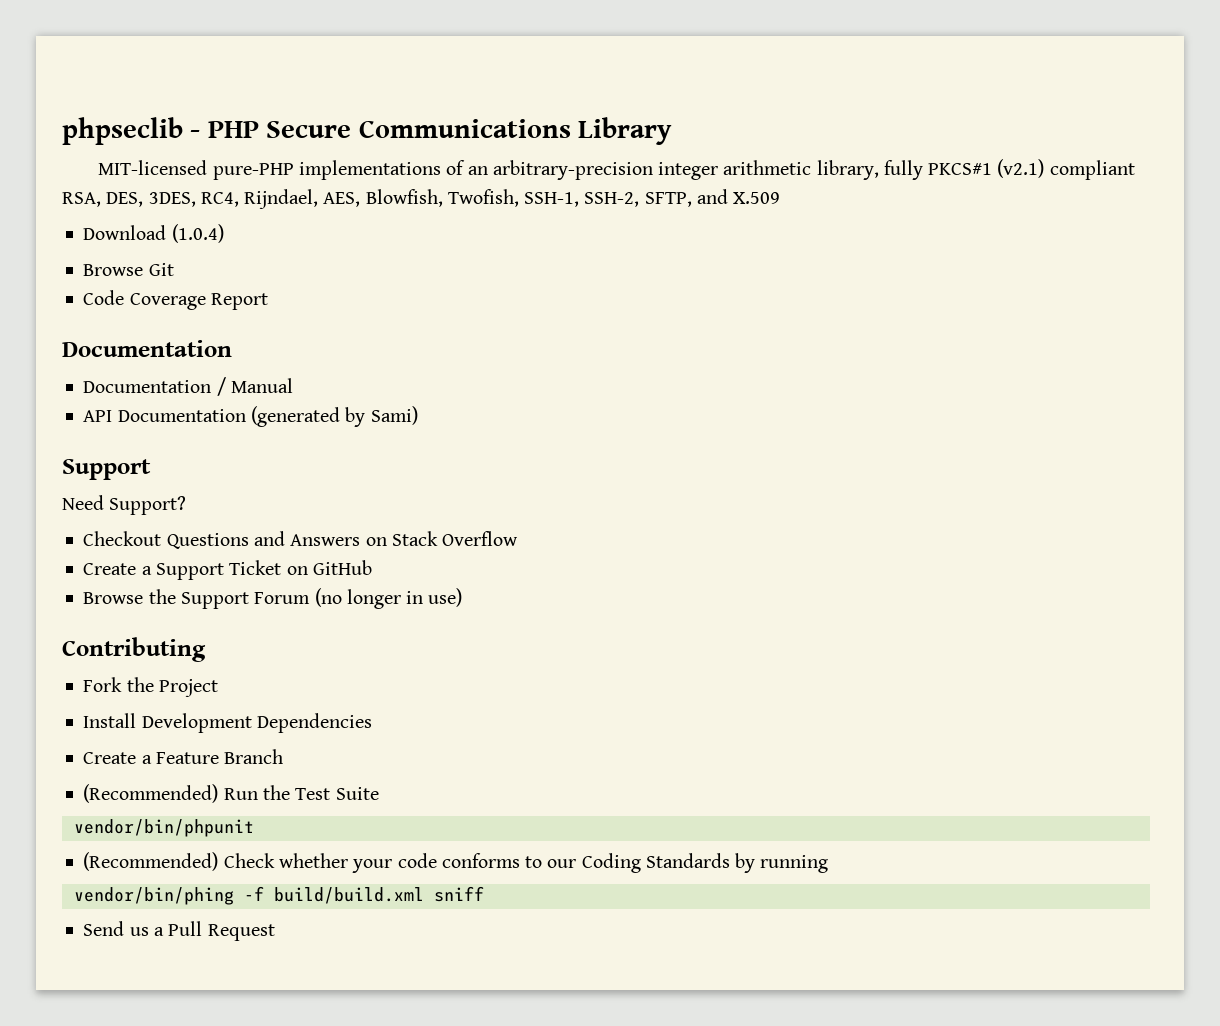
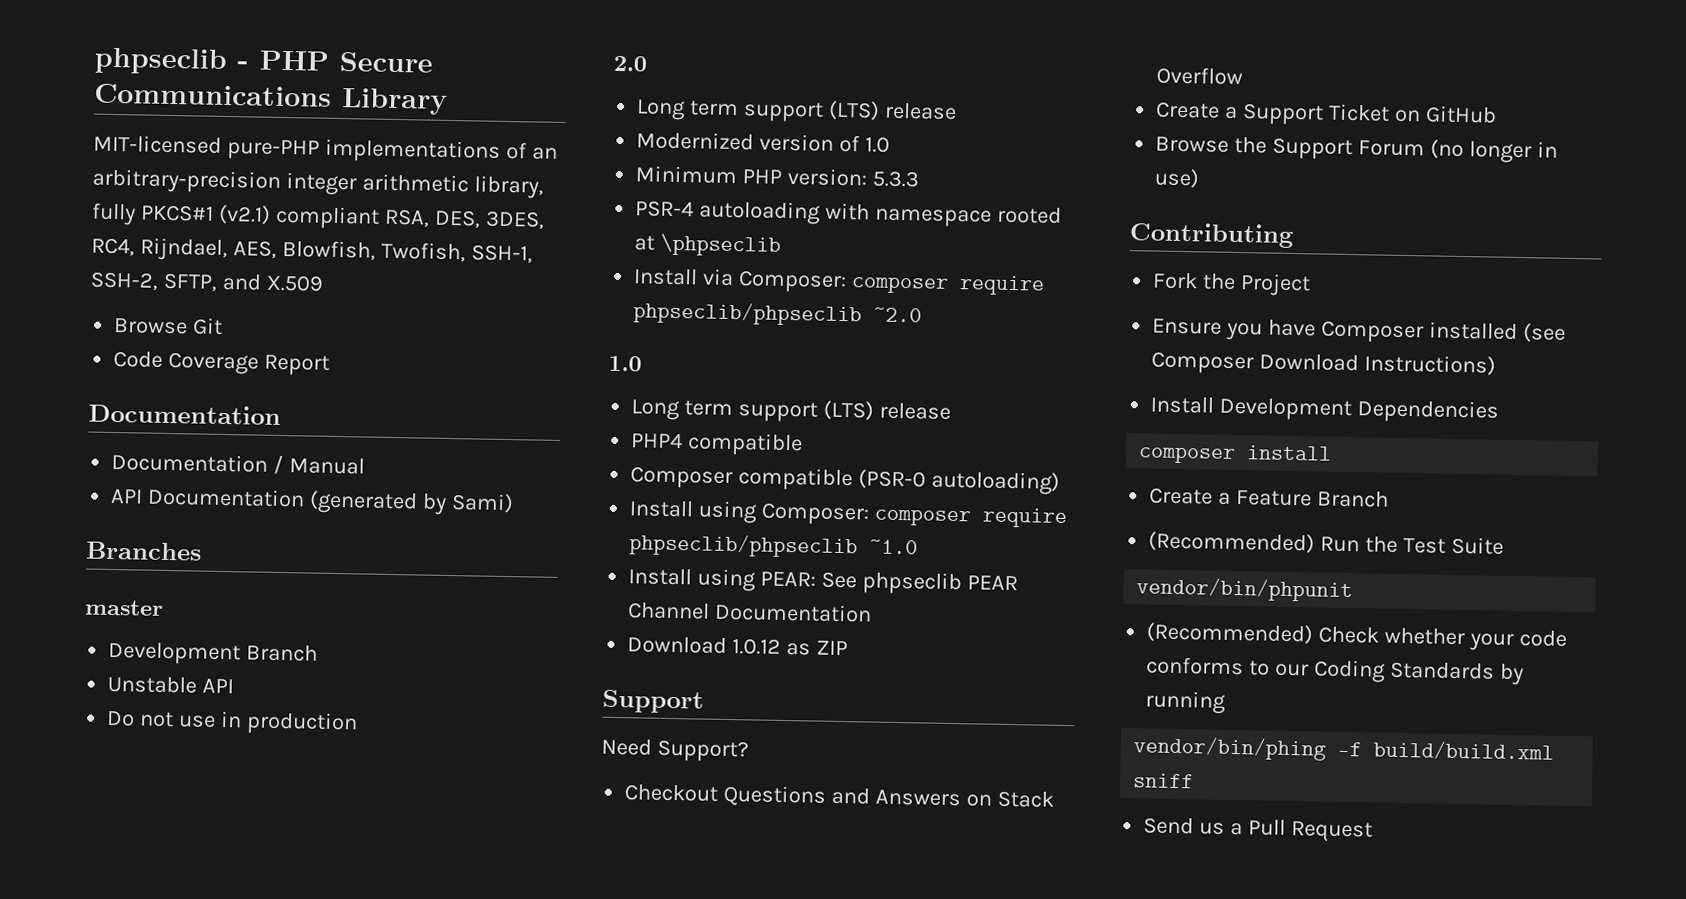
- Download (1.0.4)
+ Branches
+ master
+ Development Branch
+ Unstable API
+ Do not use in production
+ 2.0
+ Long term support (LTS) release
+ Modernized version of 1.0
+ Minimum PHP version: 5.3.3
+ PSR-4 autoloading with namespace rooted at \phpseclib
+ Install via Composer: composer require phpseclib/phpseclib ~2.0
+ 1.0
+ Long term support (LTS) release
+ PHP4 compatible
+ Composer compatible (PSR-0 autoloading)
+ Install using Composer: composer require phpseclib/phpseclib ~1.0
+ Install using PEAR: See phpseclib PEAR Channel Documentation
+ Download 1.0.12 as ZIP
+ Ensure you have Composer installed (see Composer Download Instructions)
+ composer install

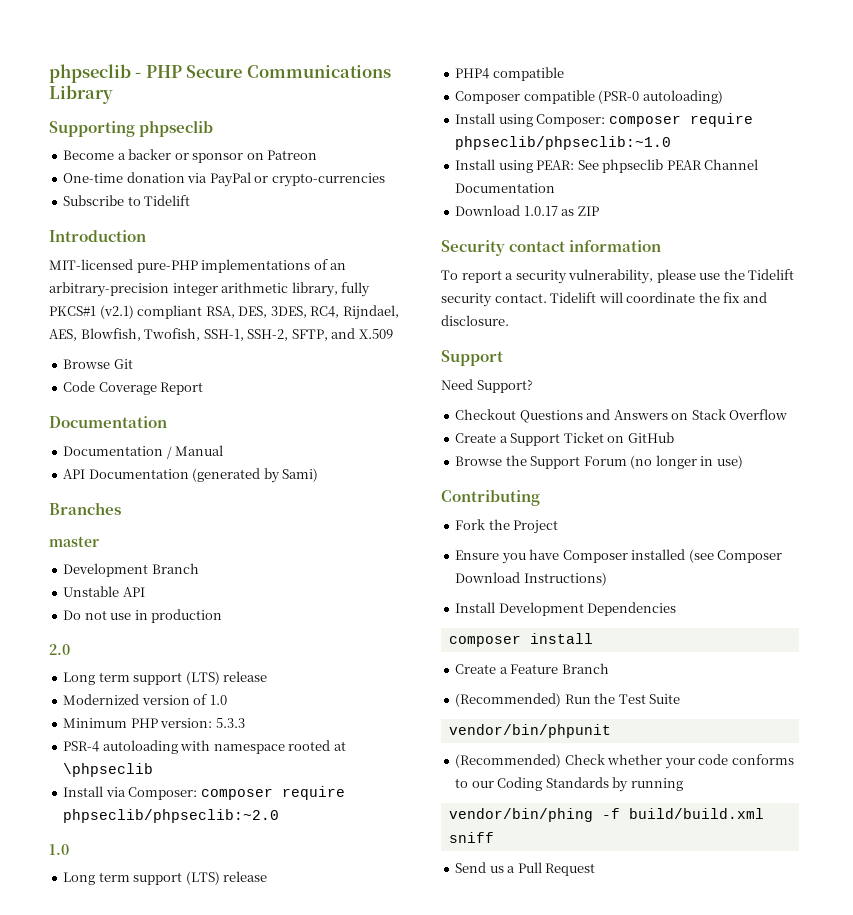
+ Supporting phpseclib
+ Become a backer or sponsor on Patreon
+ One-time donation via PayPal or crypto-currencies
+ Subscribe to Tidelift
+ Introduction
- Install via Composer: composer require phpseclib/phpseclib ~2.0
+ Install via Composer: composer require phpseclib/phpseclib:~2.0
- Install using Composer: composer require phpseclib/phpseclib ~1.0
+ Install using Composer: composer require phpseclib/phpseclib:~1.0
- Download 1.0.12 as ZIP
+ Download 1.0.17 as ZIP
+ Security contact information
+ To report a security vulnerability, please use the Tidelift security contact. Tidelift will coordinate the fix and disclosure.

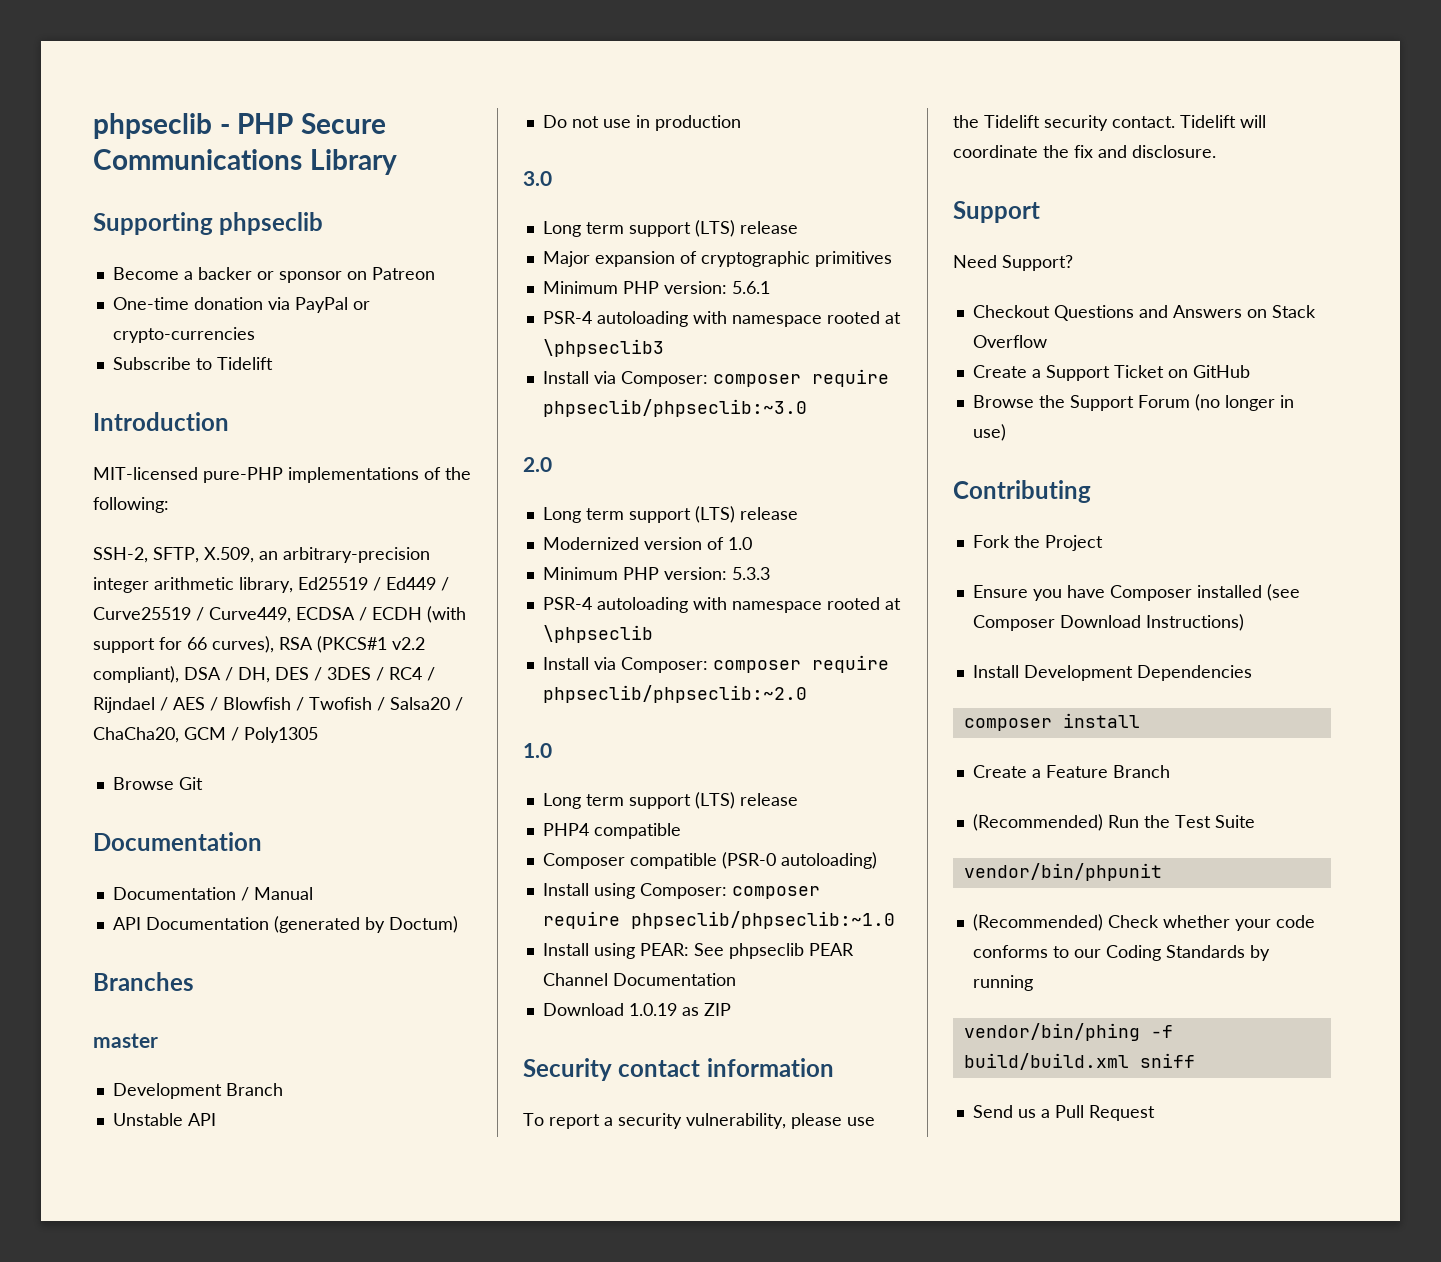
- MIT-licensed pure-PHP implementations of an arbitrary-precision integer arithmetic library, fully PKCS#1 (v2.1) compliant RSA, DES, 3DES, RC4, Rijndael, AES, Blowfish, Twofish, SSH-1, SSH-2, SFTP, and X.509
+ MIT-licensed pure-PHP implementations of the following:
+ SSH-2, SFTP, X.509, an arbitrary-precision integer arithmetic library, Ed25519 / Ed449 / Curve25519 / Curve449, ECDSA / ECDH (with support for 66 curves), RSA (PKCS#1 v2.2 compliant), DSA / DH, DES / 3DES / RC4 / Rijndael / AES / Blowfish / Twofish / Salsa20 / ChaCha20, GCM / Poly1305
- Code Coverage Report
- API Documentation (generated by Sami)
+ API Documentation (generated by Doctum)
+ 3.0
+ Long term support (LTS) release
+ Major expansion of cryptographic primitives
+ Minimum PHP version: 5.6.1
+ PSR-4 autoloading with namespace rooted at \phpseclib3
+ Install via Composer: composer require phpseclib/phpseclib:~3.0
- Download 1.0.17 as ZIP
+ Download 1.0.19 as ZIP

